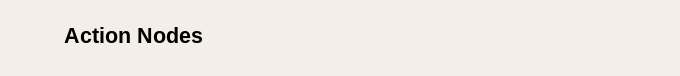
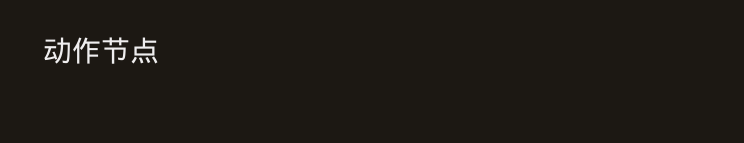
- Action Nodes
+ 动作节点

